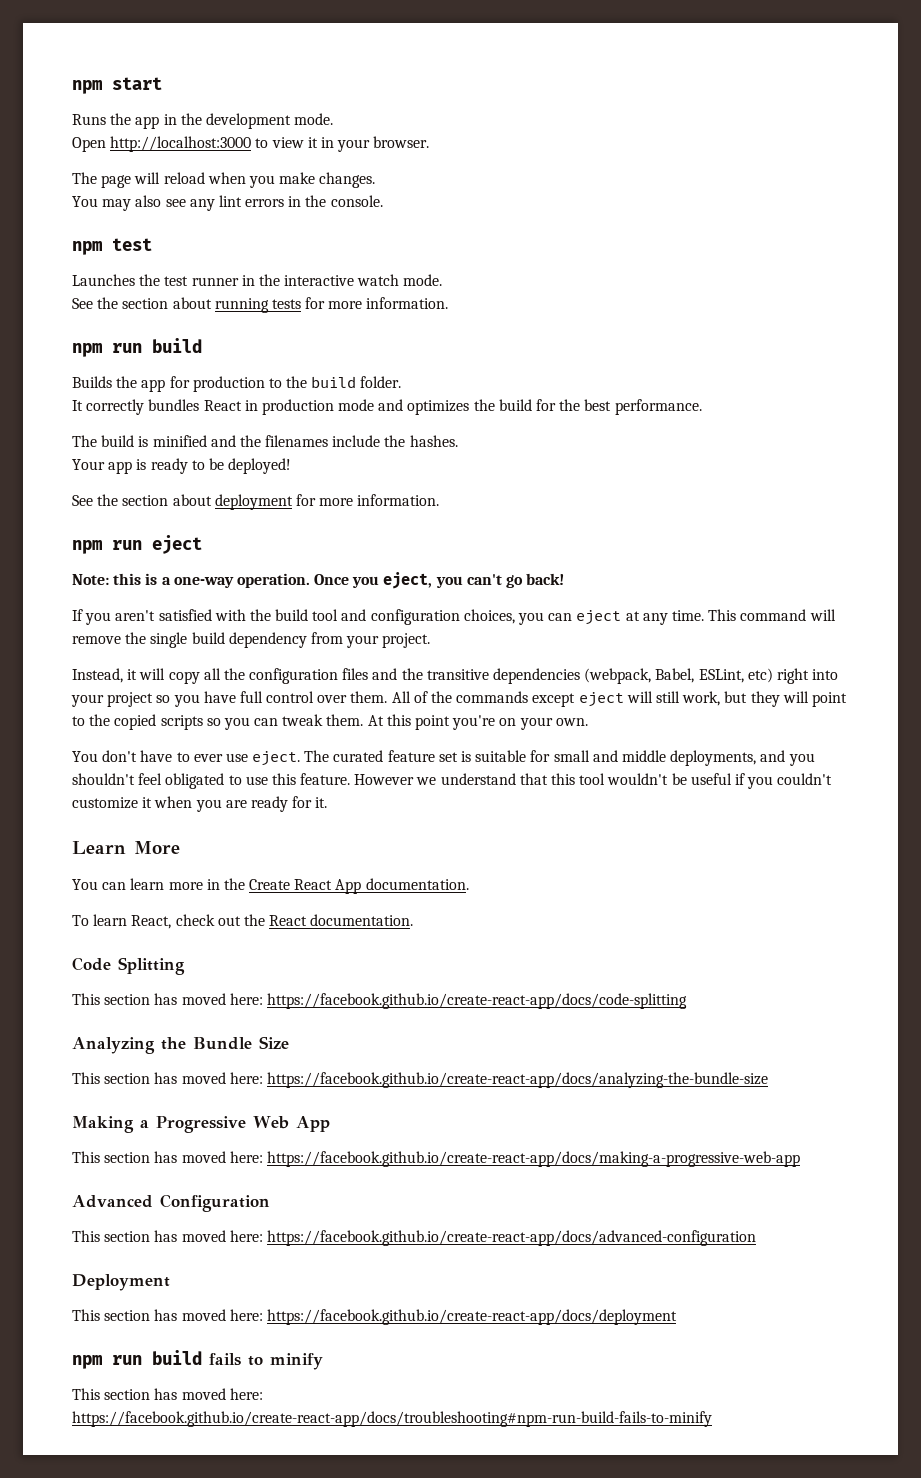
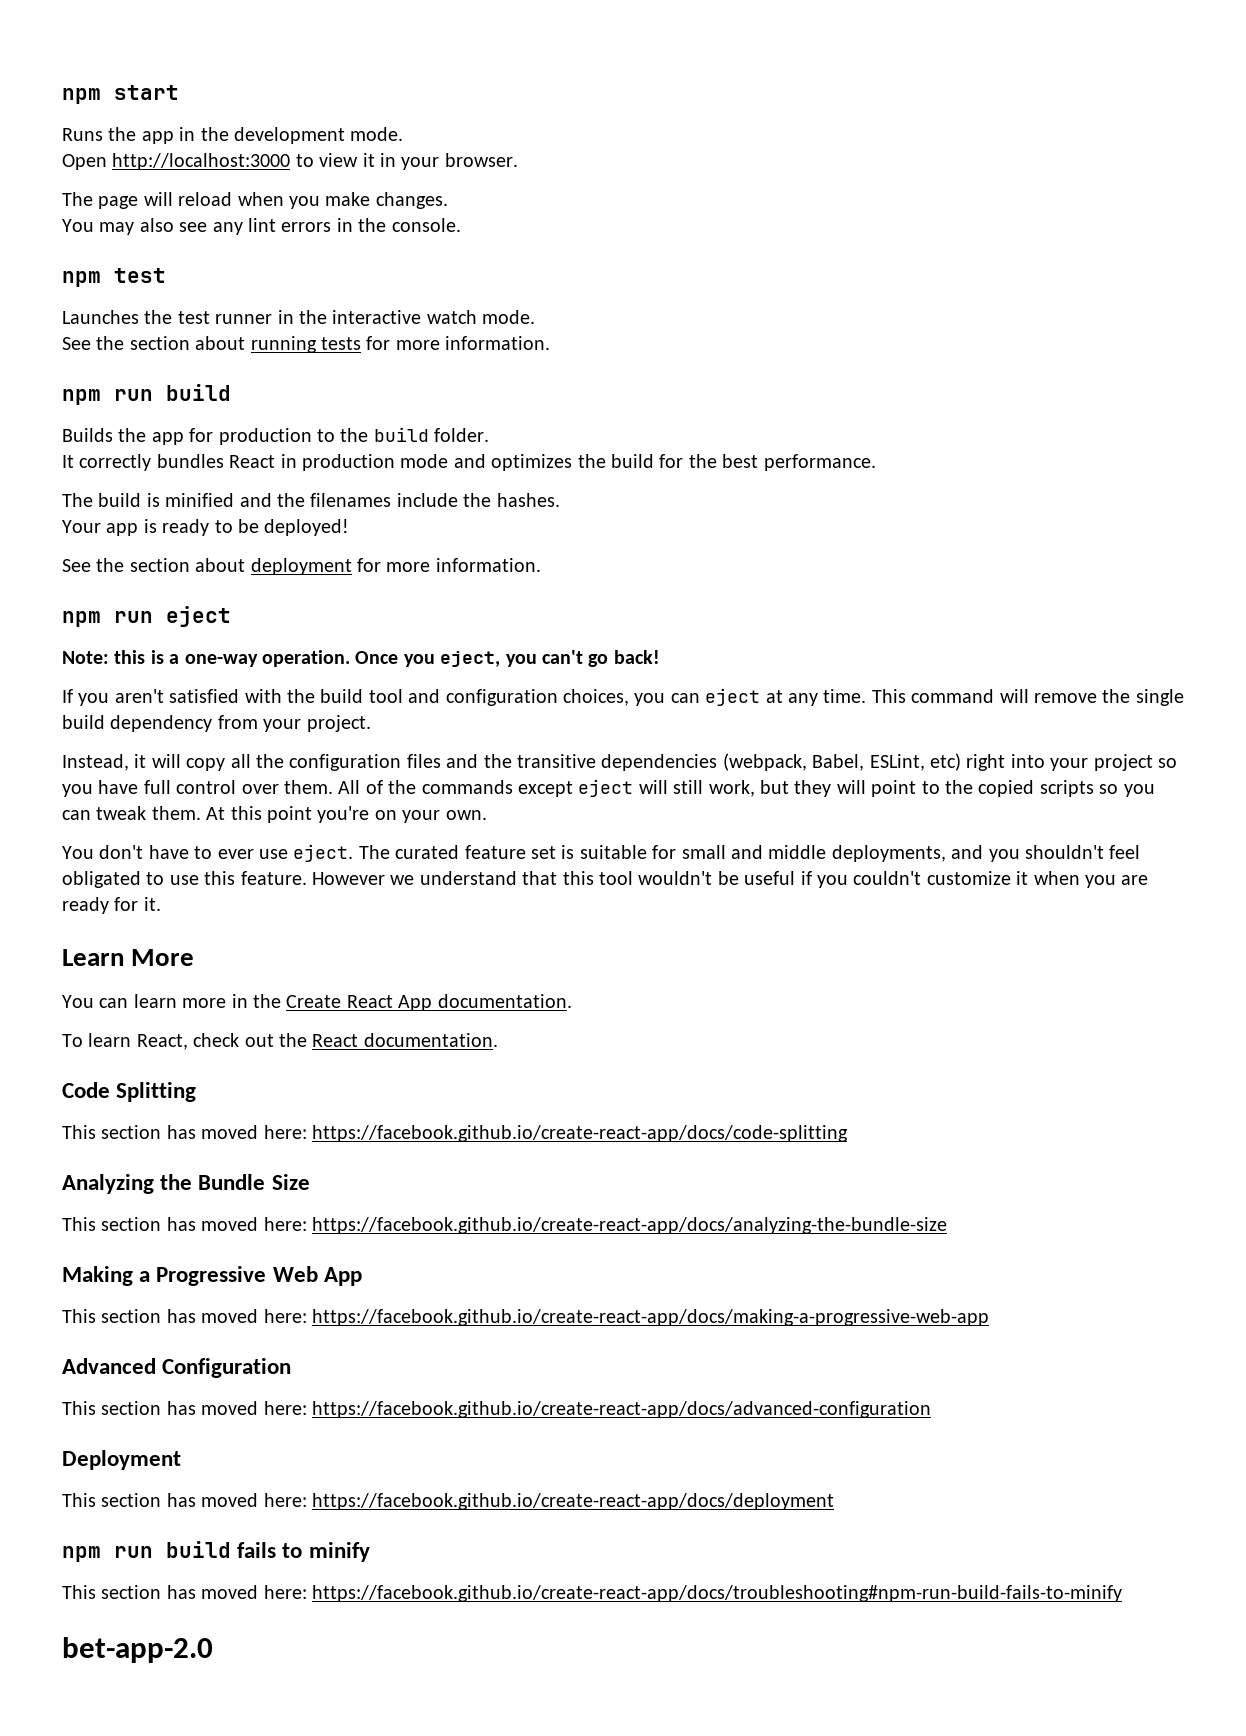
+ bet-app-2.0

